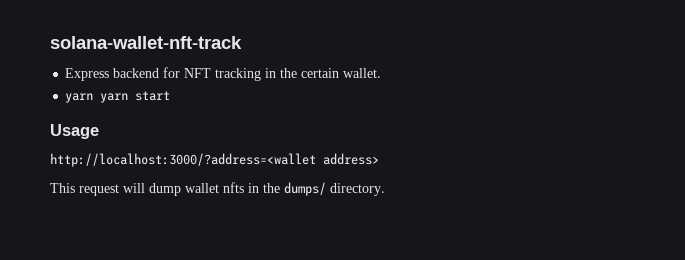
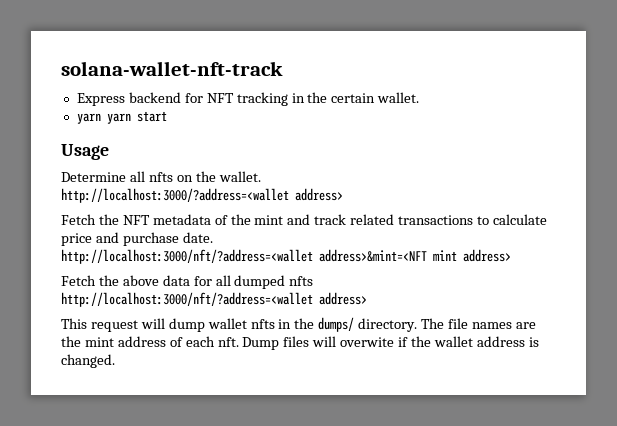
+ Determine all nfts on the wallet.
  http://localhost:3000/?address=<wallet address>
+ Fetch the NFT metadata of the mint and track related transactions to calculate price and purchase date.
+ http://localhost:3000/nft/?address=<wallet address>&mint=<NFT mint address>
+ Fetch the above data for all dumped nfts http://localhost:3000/nft/?address=<wallet address>
+ The file names are the mint address of each nft. Dump files will overwite if the wallet address is changed.

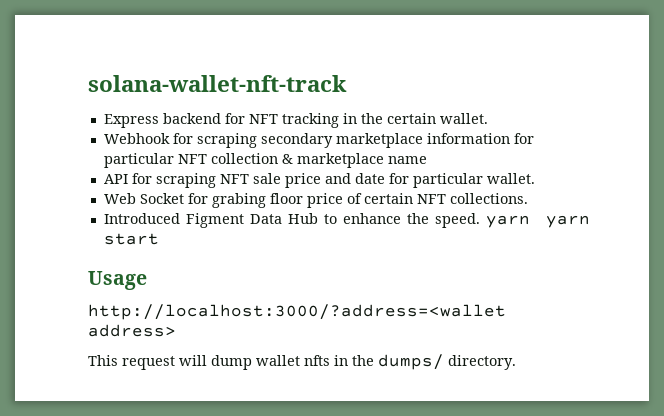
- yarn yarn start
+ Webhook for scraping secondary marketplace information for particular NFT collection & marketplace name
+ API for scraping NFT sale price and date for particular wallet.
+ Web Socket for grabing floor price of certain NFT collections.
+ Introduced Figment Data Hub to enhance the speed. yarn yarn start
  Usage
- Determine all nfts on the wallet.
  http://localhost:3000/?address=<wallet address>
- Fetch the NFT metadata of the mint and track related transactions to calculate price and purchase date.
- http://localhost:3000/nft/?address=<wallet address>&mint=<NFT mint address>
- Fetch the above data for all dumped nfts http://localhost:3000/nft/?address=<wallet address>
- The file names are the mint address of each nft. Dump files will overwite if the wallet address is changed.

